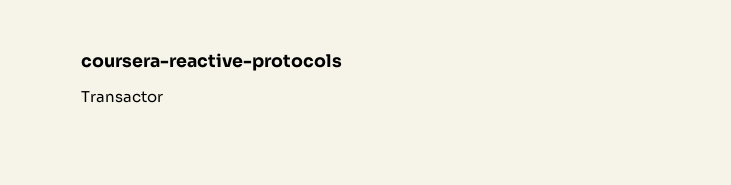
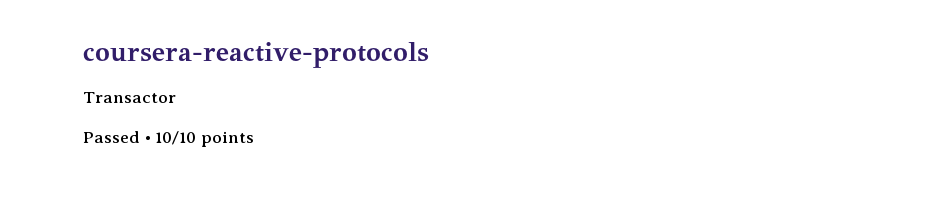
+ Passed • 10/10 points

